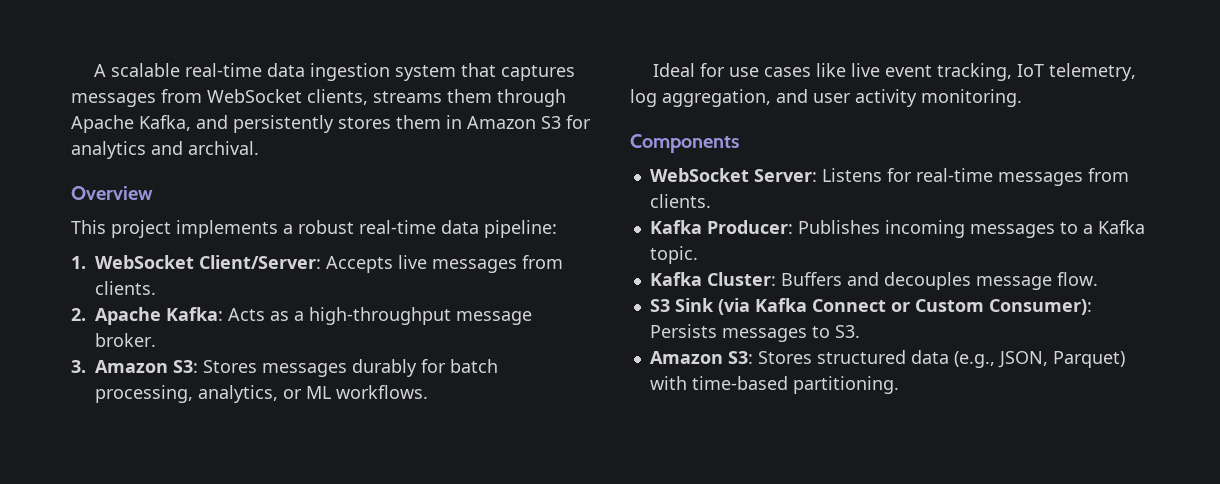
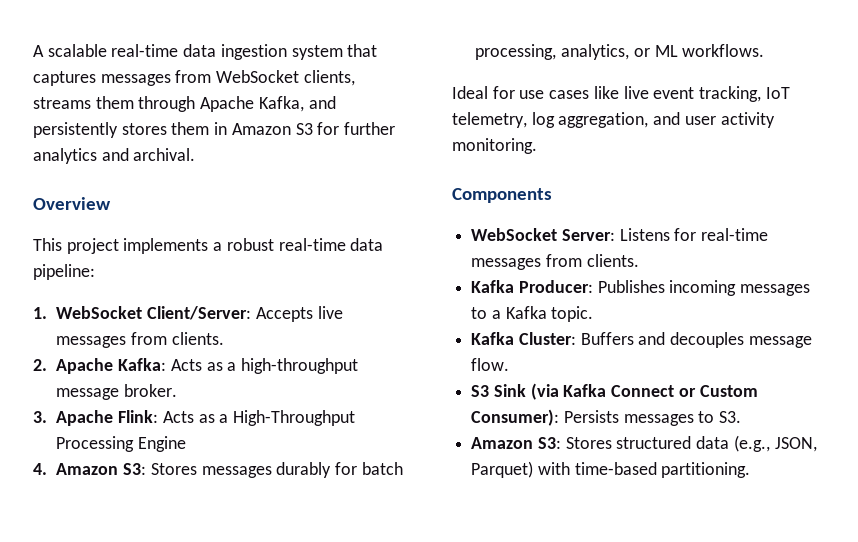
- A scalable real-time data ingestion system that captures messages from WebSocket clients, streams them through Apache Kafka, and persistently stores them in Amazon S3 for analytics and archival.
+ A scalable real-time data ingestion system that captures messages from WebSocket clients, streams them through Apache Kafka, and persistently stores them in Amazon S3 for further analytics and archival.
- 3. Amazon S3: Stores messages durably for batch processing, analytics, or ML workflows.
+ 3. Apache Flink: Acts as a High-Throughput Processing Engine
+ 4. Amazon S3: Stores messages durably for batch processing, analytics, or ML workflows.

